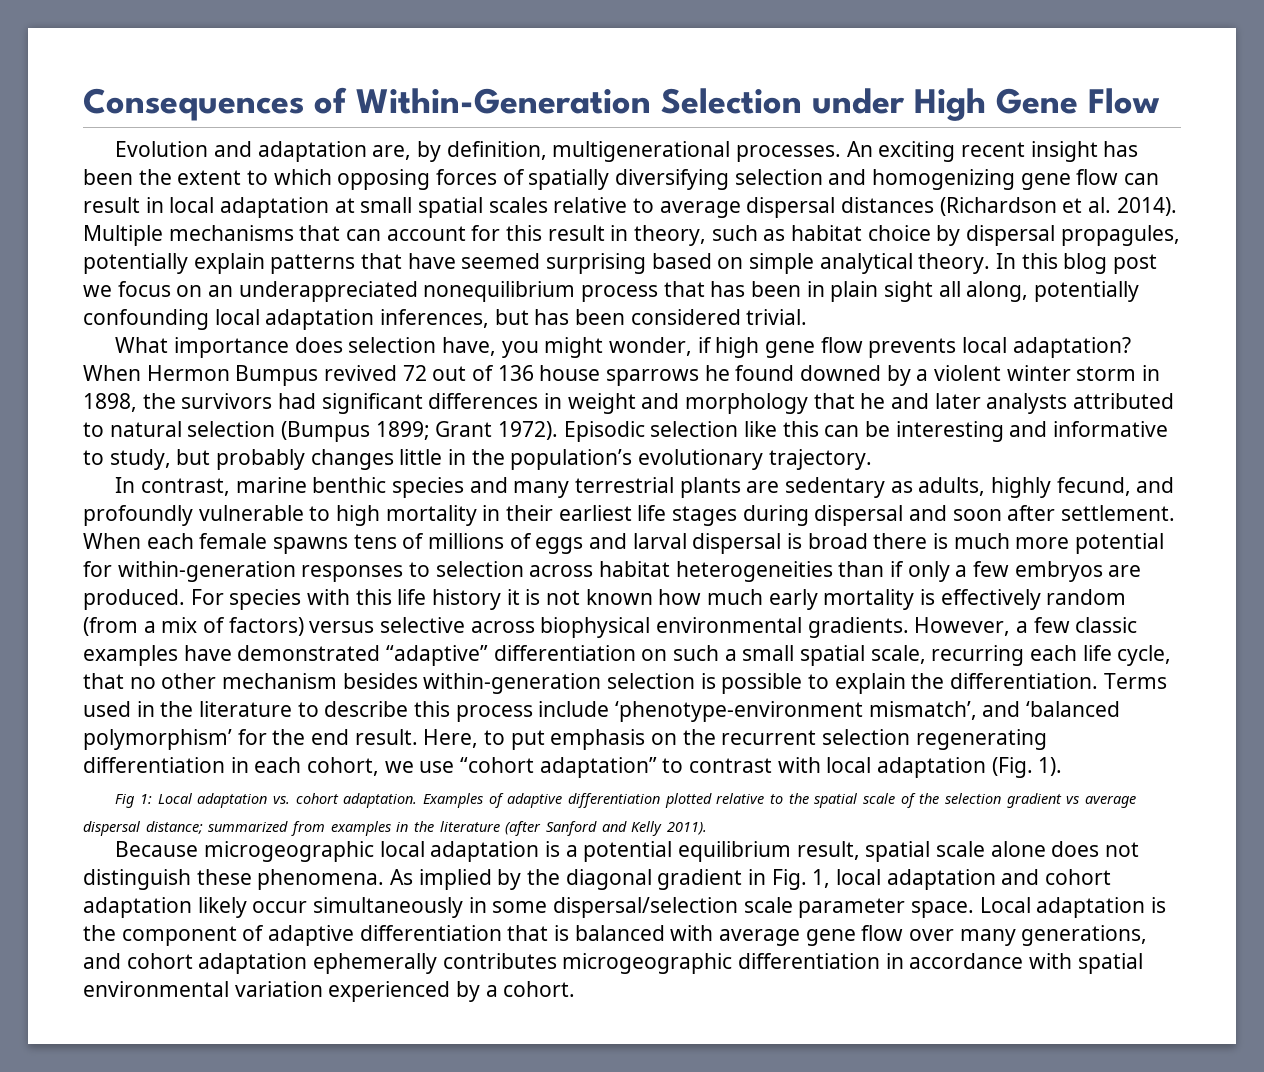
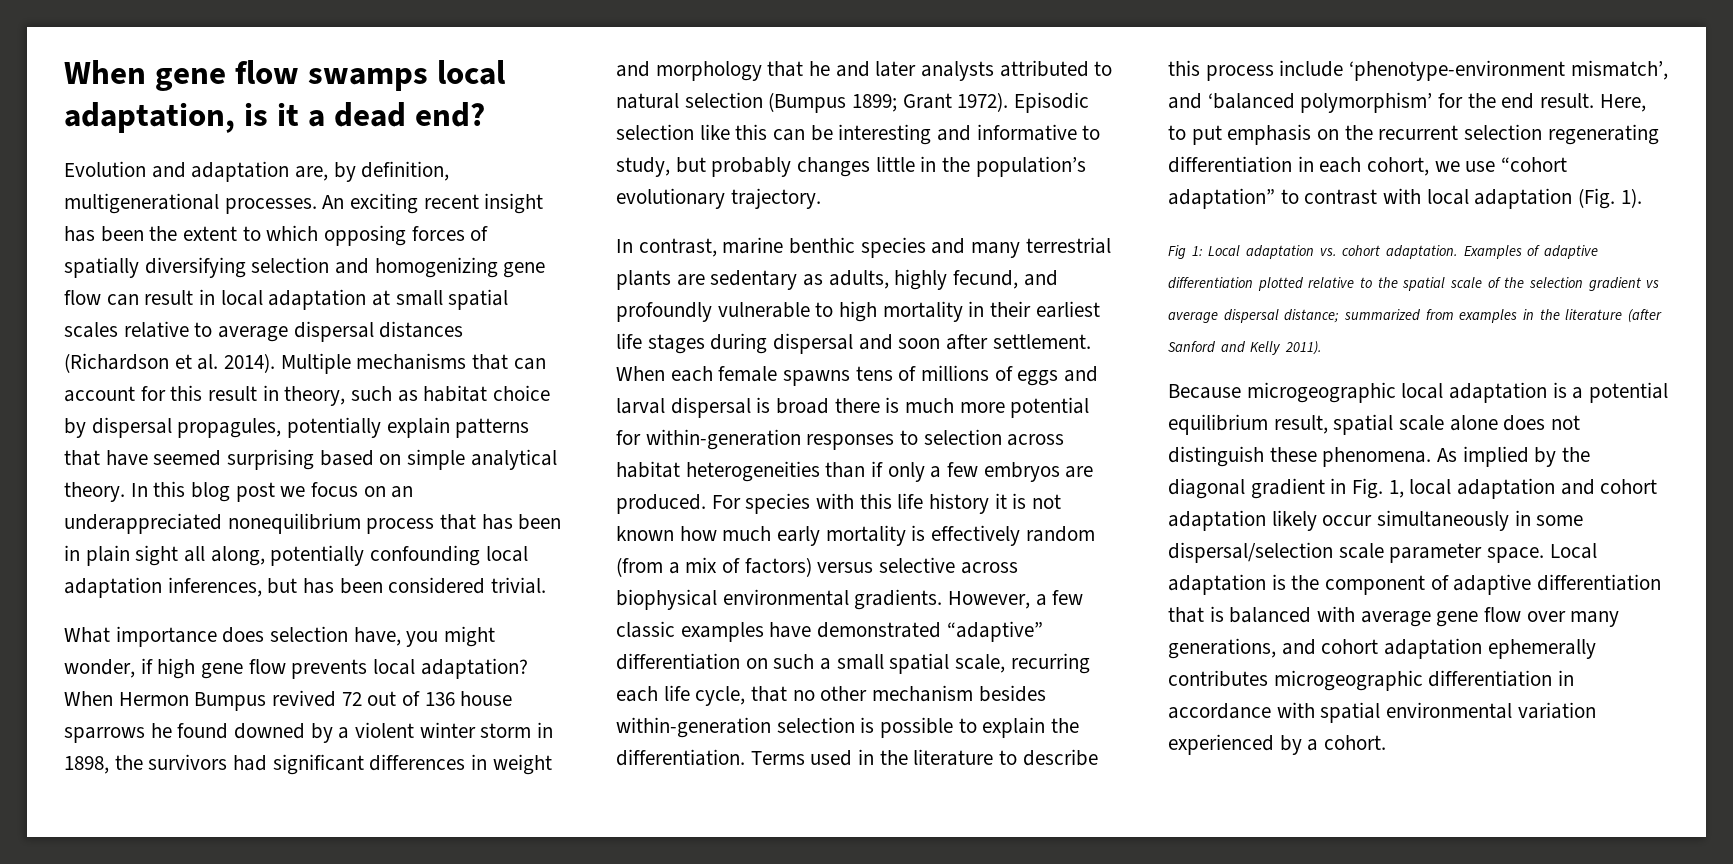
- Consequences of Within-Generation Selection under High Gene Flow
+ When gene flow swamps local adaptation, is it a dead end?

